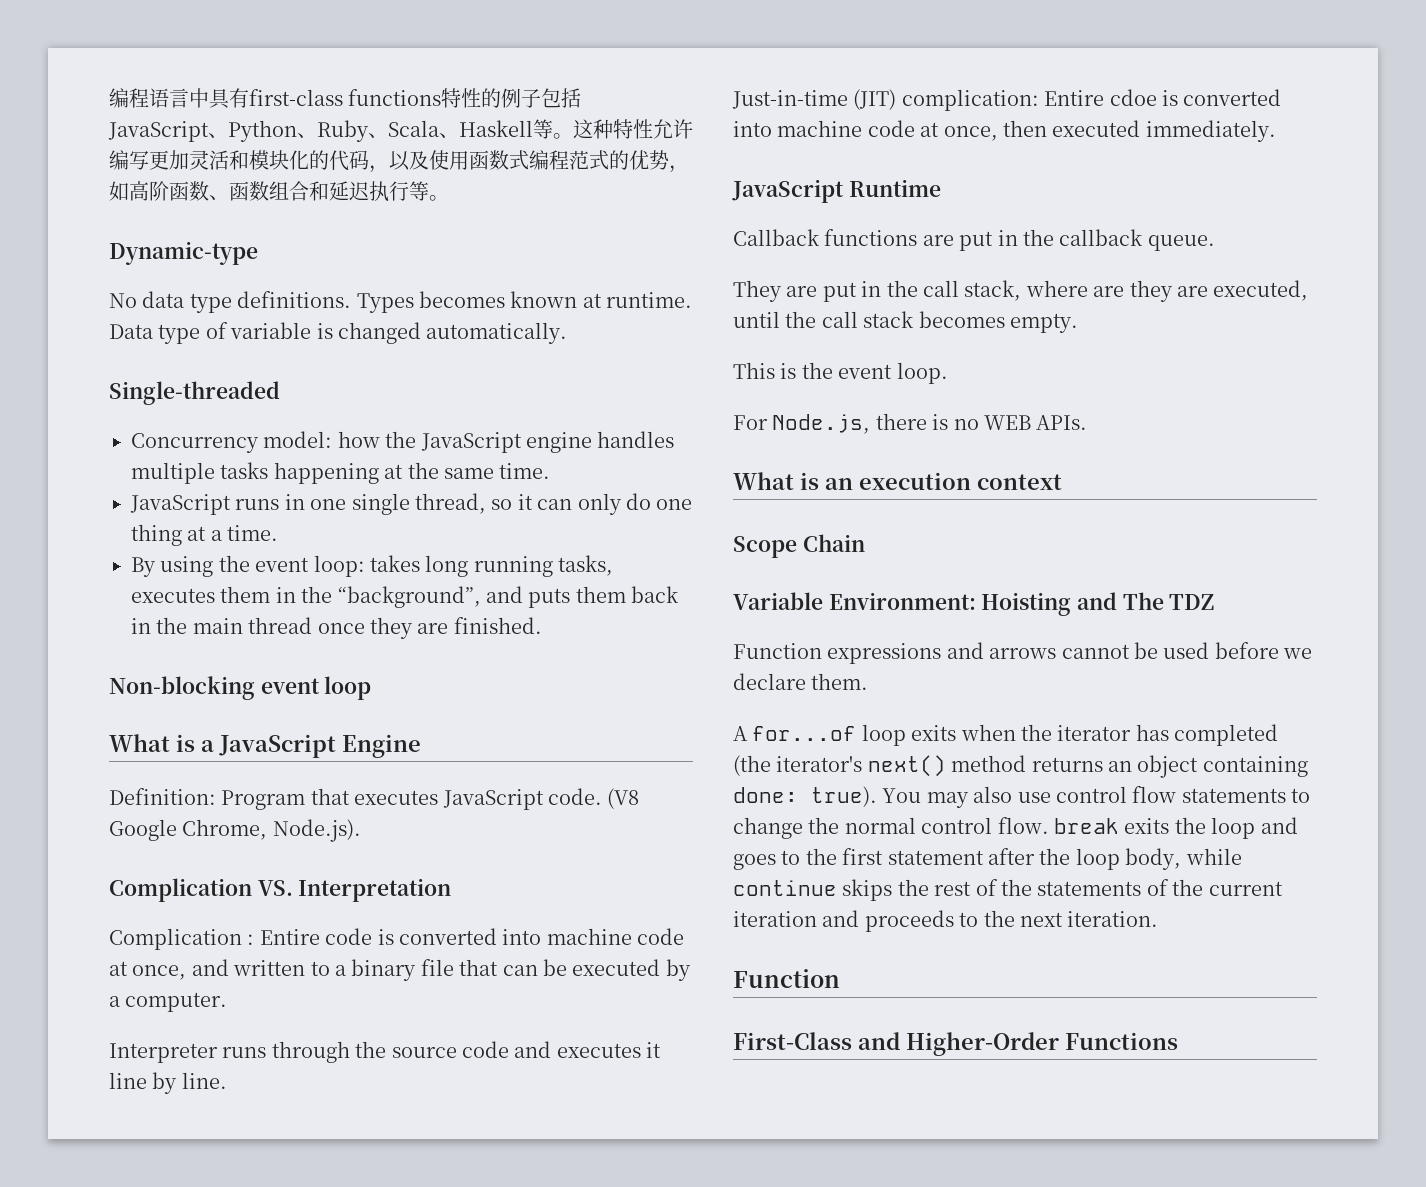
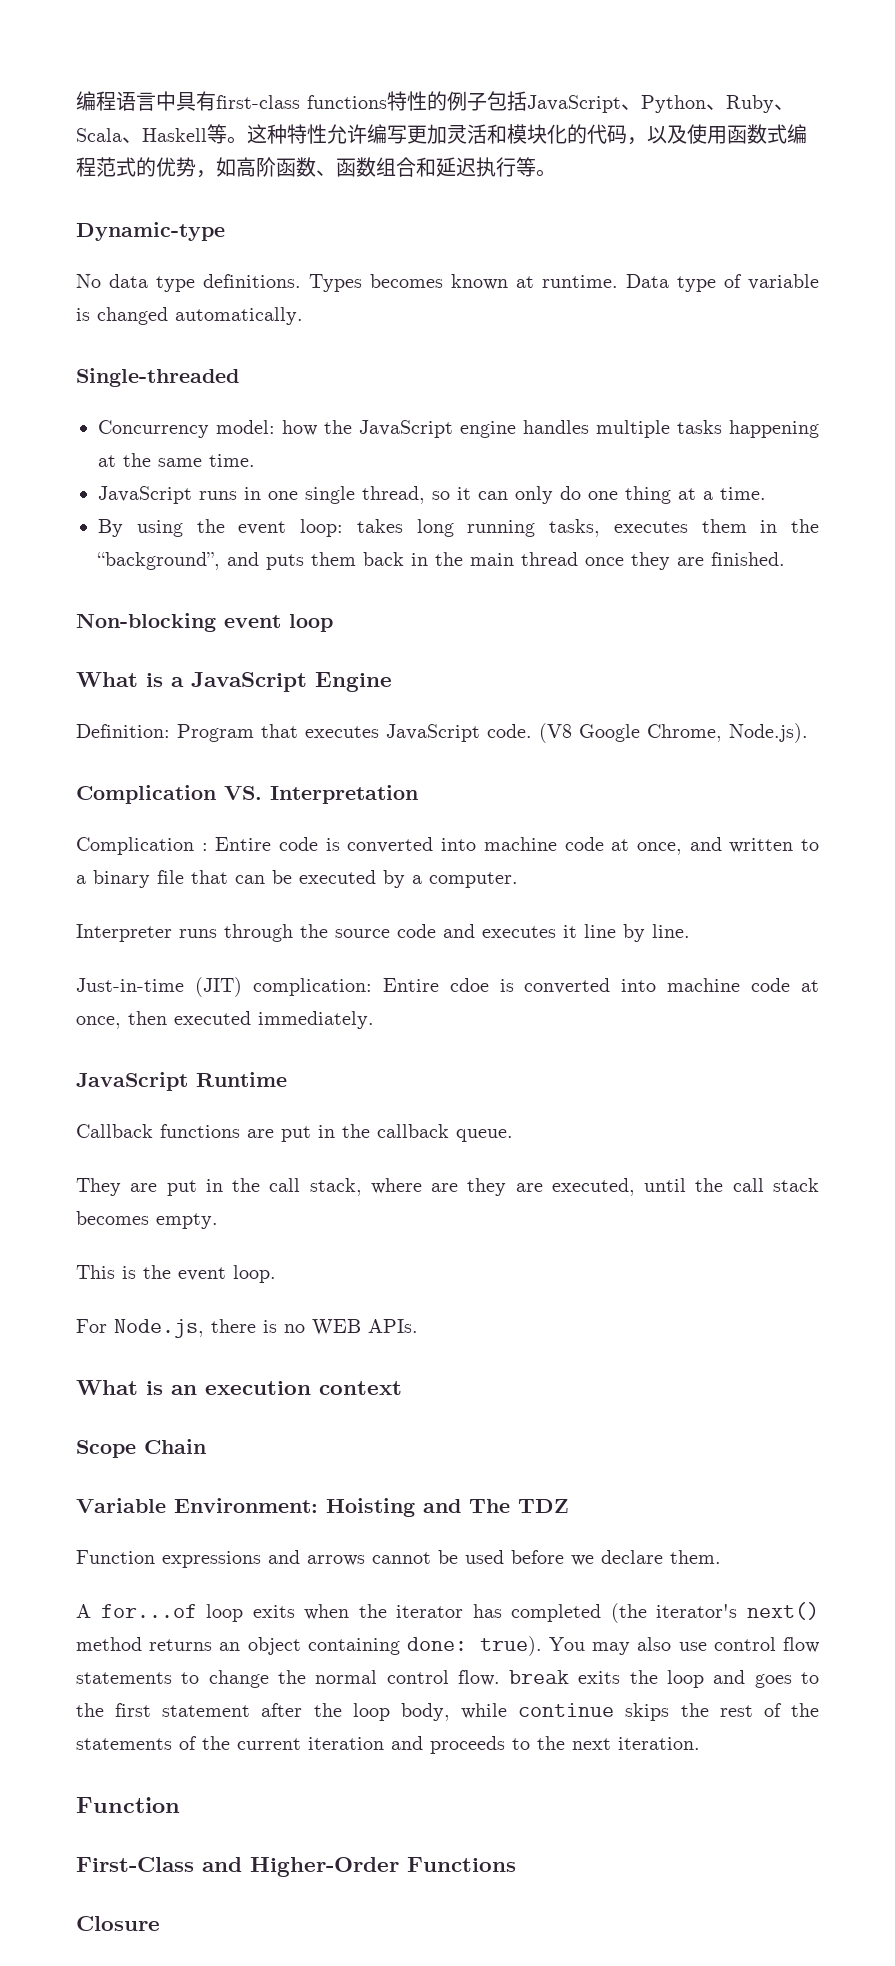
+ Closure

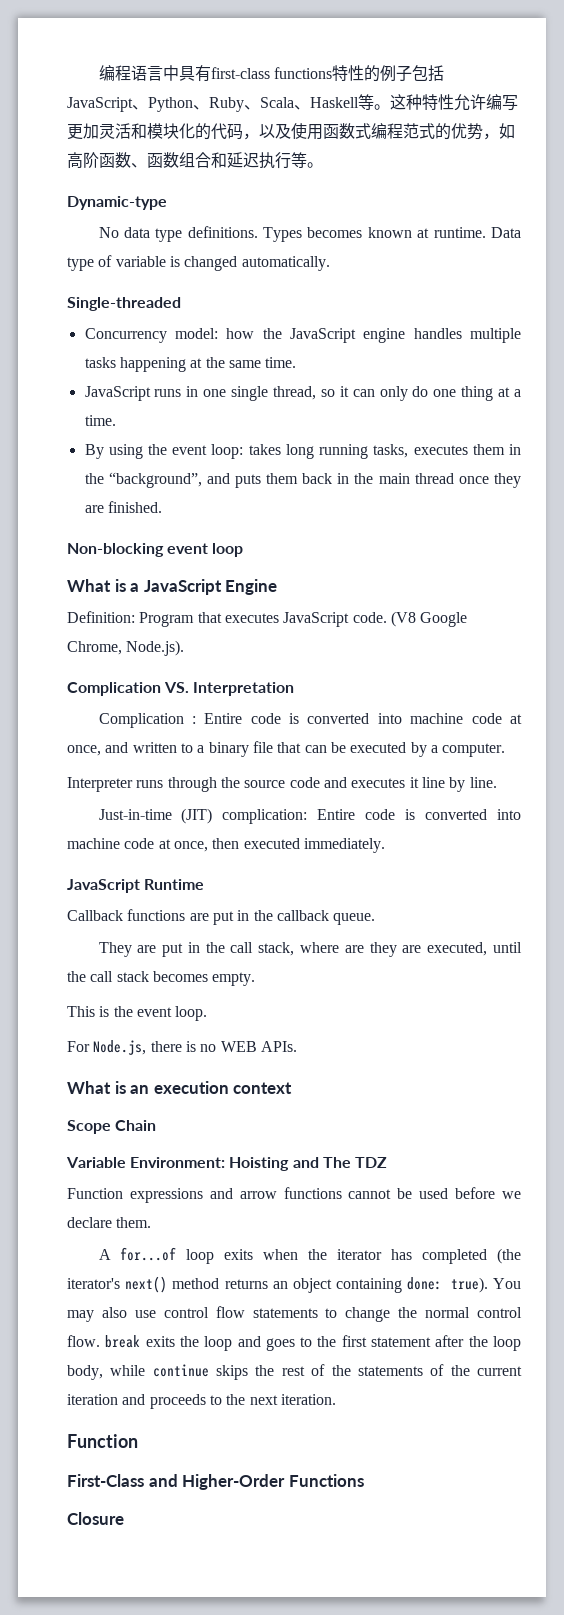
- Just-in-time (JIT) complication: Entire cdoe is converted into machine code at once, then executed immediately.
+ Just-in-time (JIT) complication: Entire code is converted into machine code at once, then executed immediately.
- Function expressions and arrows cannot be used before we declare them.
+ Function expressions and arrow functions cannot be used before we declare them.

